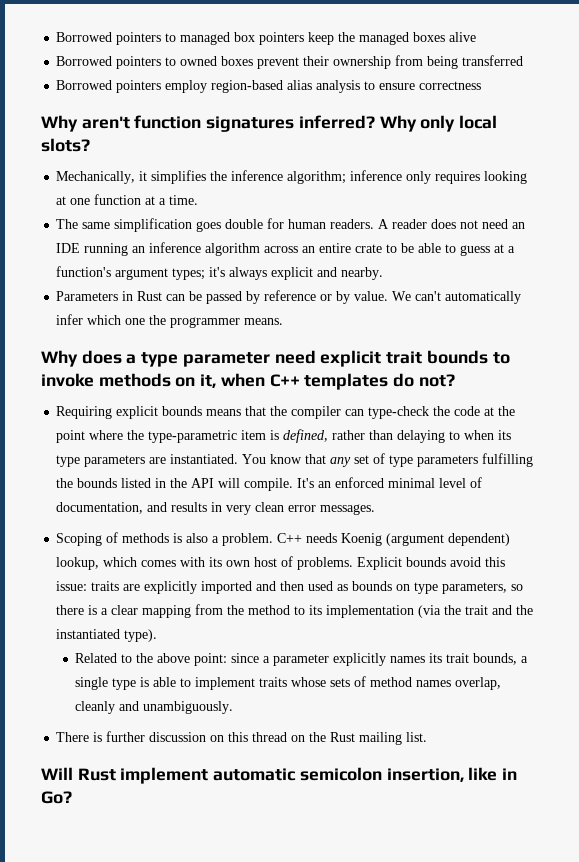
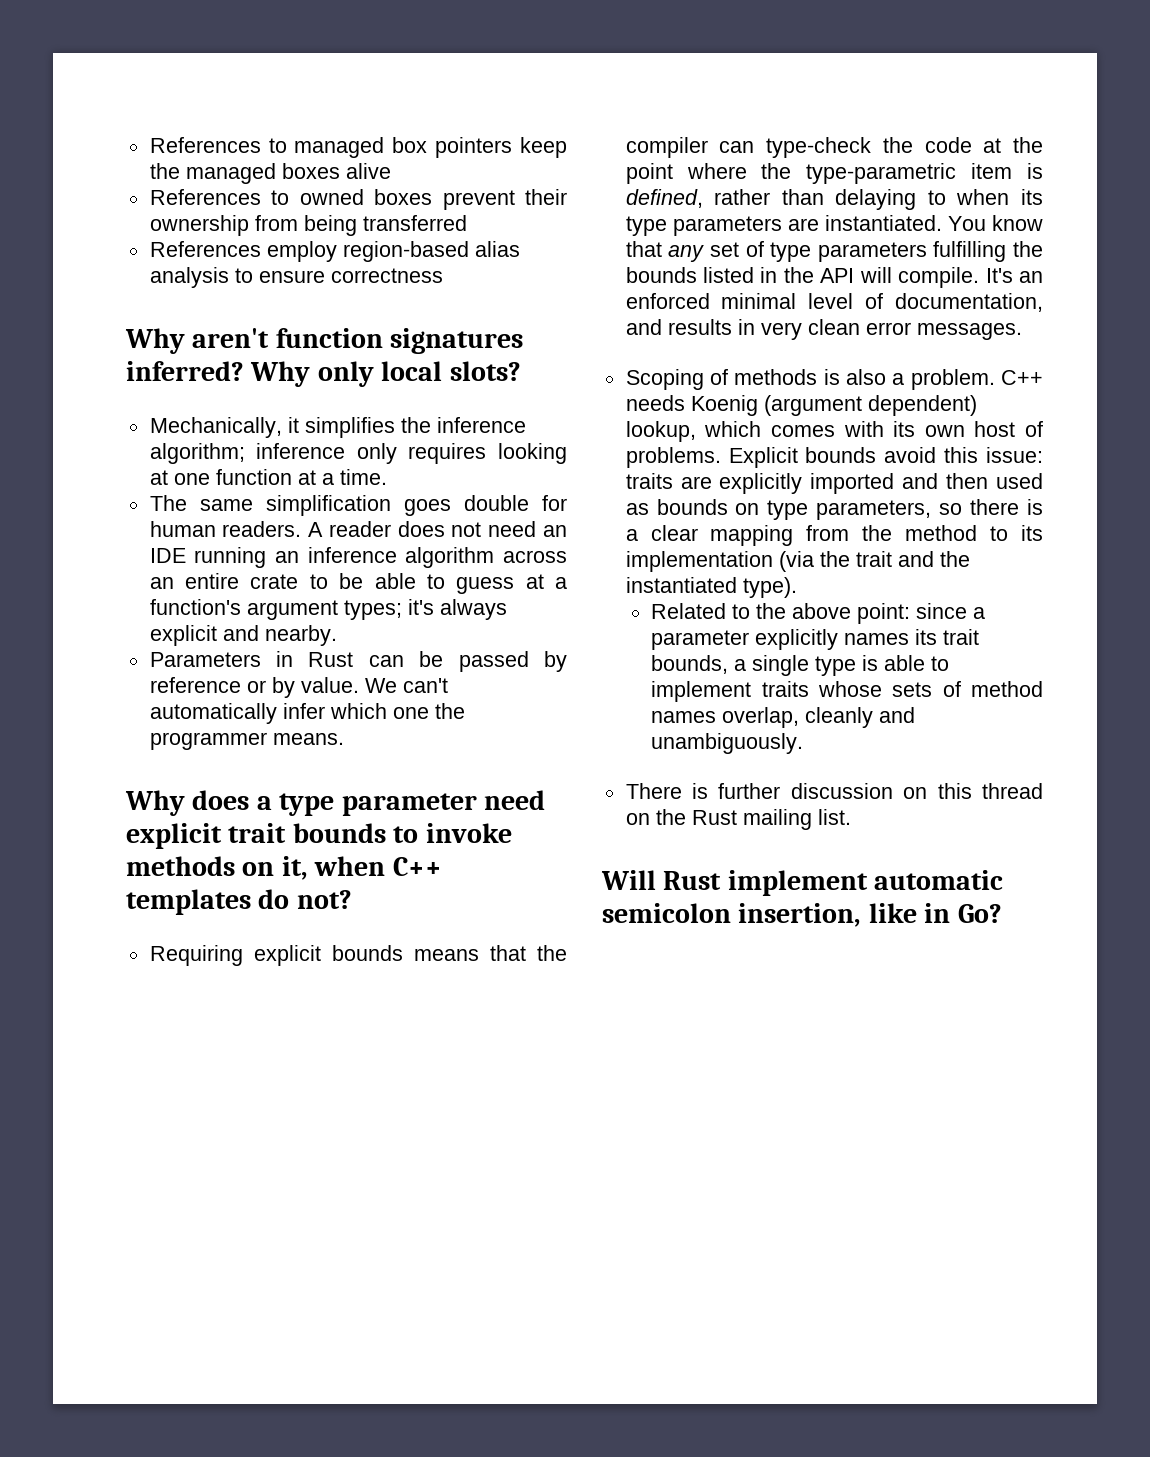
- Borrowed pointers to managed box pointers keep the managed boxes alive
+ References to managed box pointers keep the managed boxes alive
- Borrowed pointers to owned boxes prevent their ownership from being transferred
+ References to owned boxes prevent their ownership from being transferred
- Borrowed pointers employ region-based alias analysis to ensure correctness
+ References employ region-based alias analysis to ensure correctness

